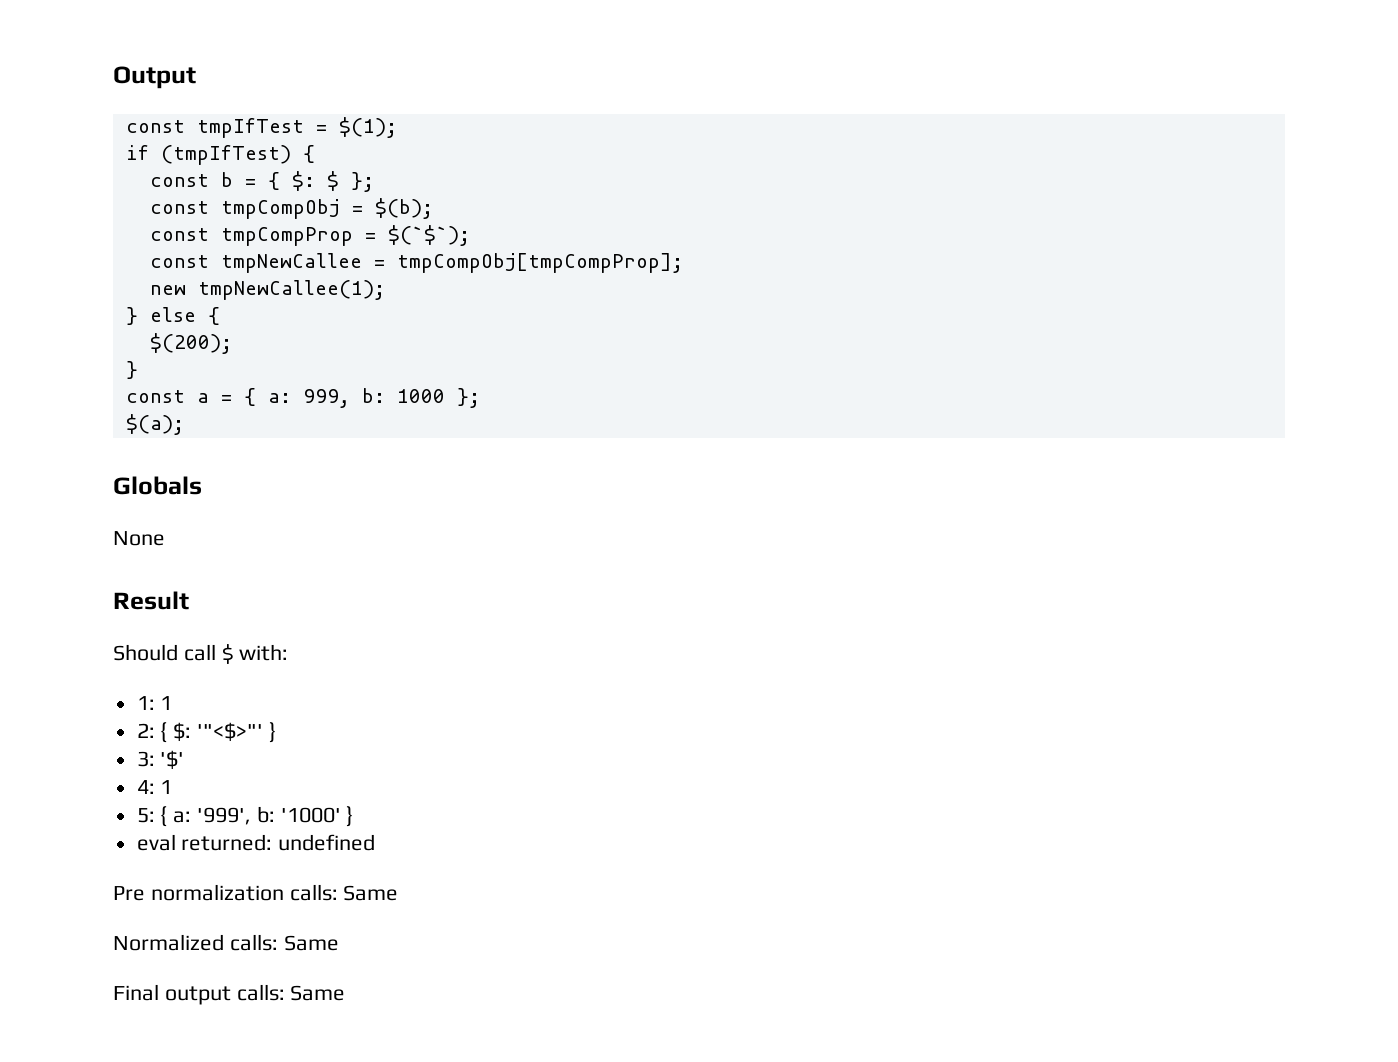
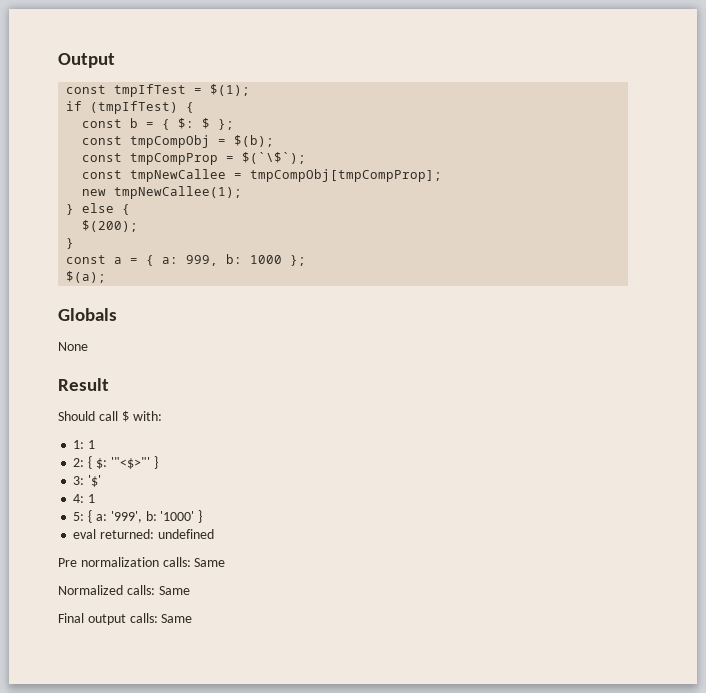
- const tmpCompProp = $(`$`);
+ const tmpCompProp = $(`\$`);

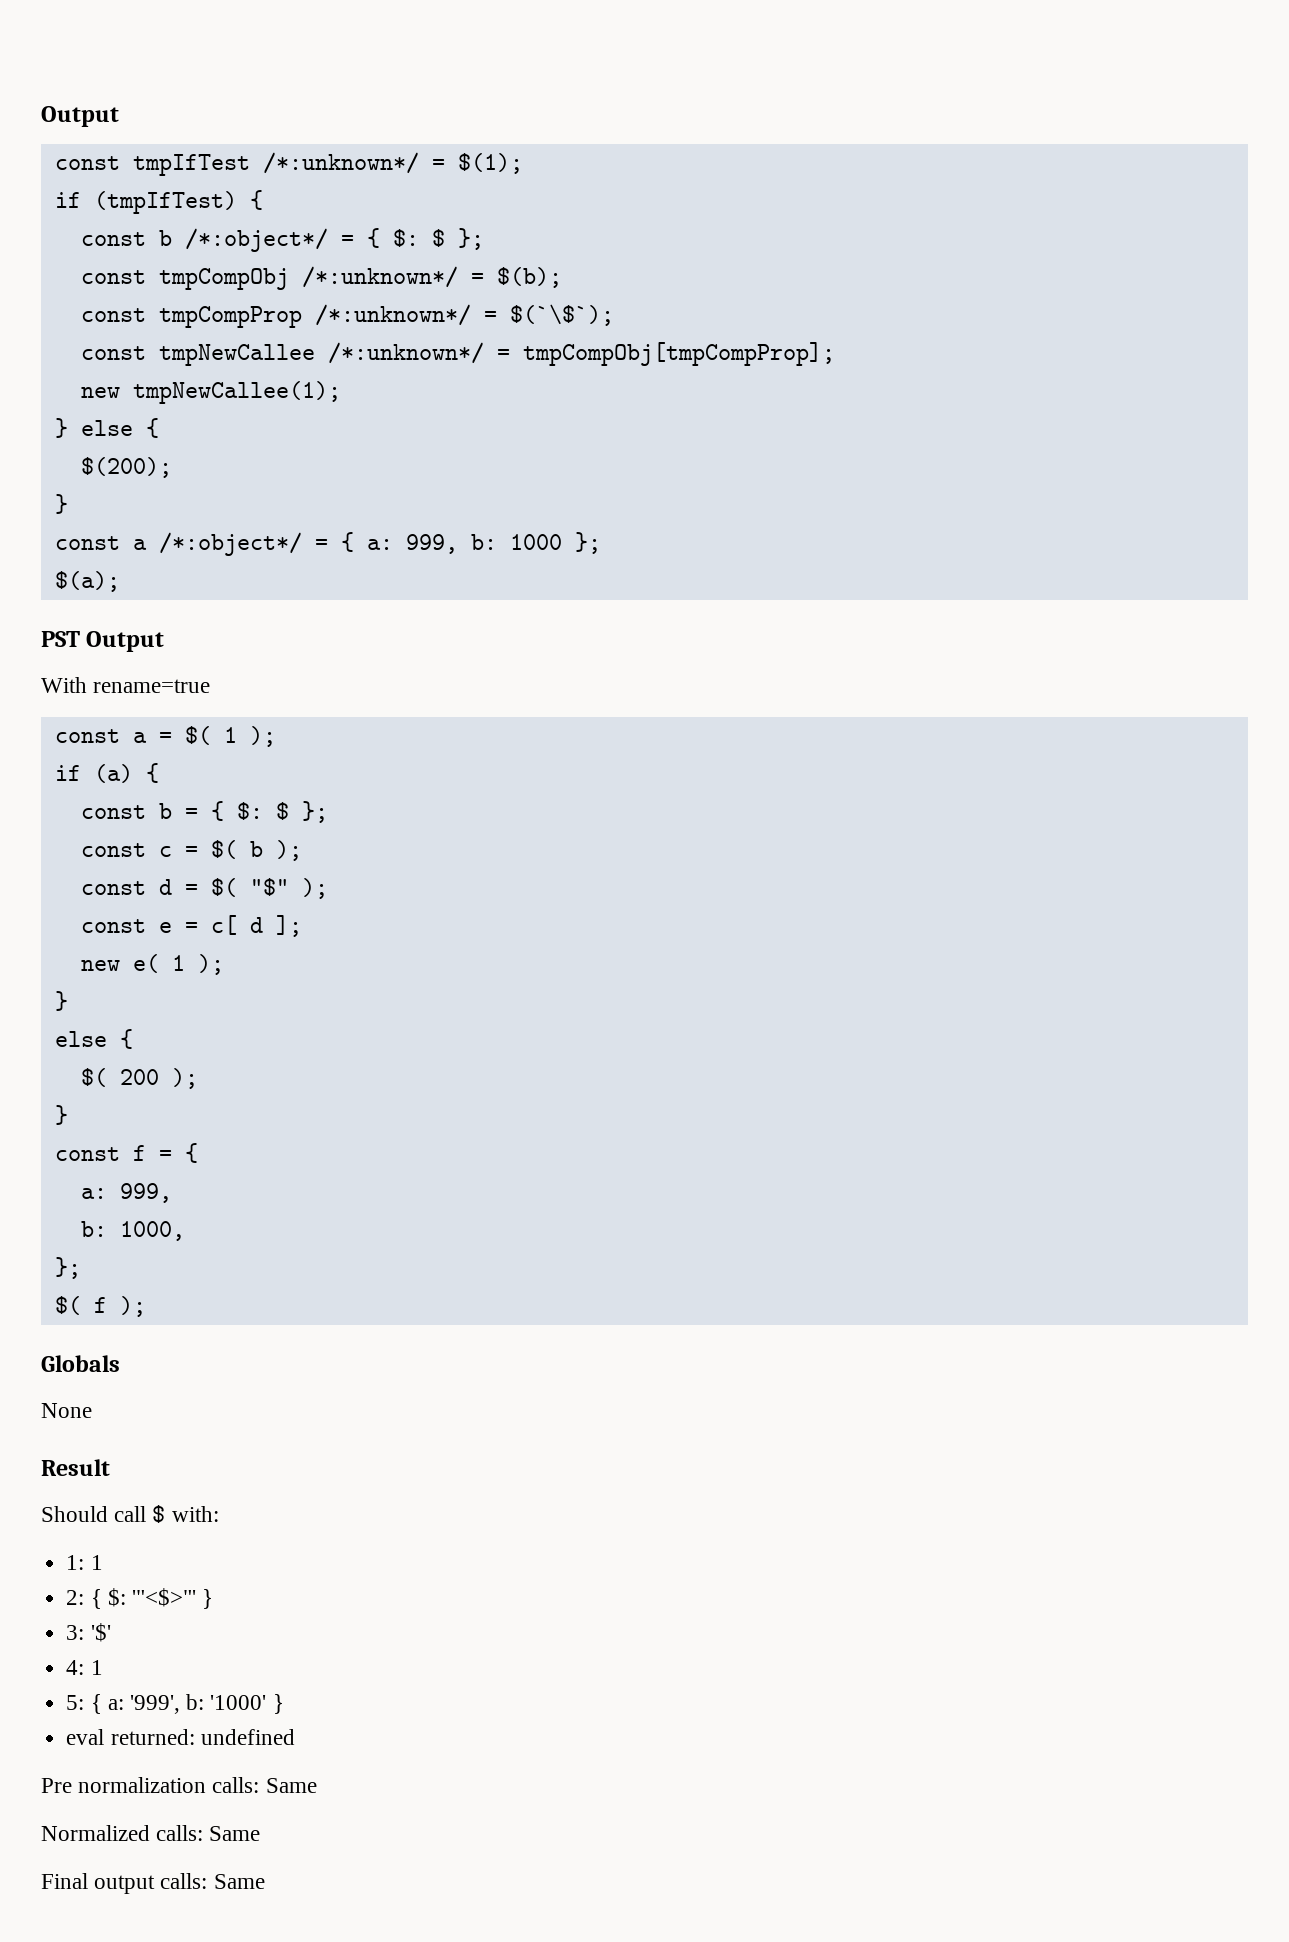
- const tmpIfTest = $(1);
+ const tmpIfTest /*:unknown*/ = $(1);
- const b = { $: $ };
+ const b /*:object*/ = { $: $ };
- const tmpCompObj = $(b);
+ const tmpCompObj /*:unknown*/ = $(b);
- const tmpCompProp = $(`\$`);
+ const tmpCompProp /*:unknown*/ = $(`\$`);
- const tmpNewCallee = tmpCompObj[tmpCompProp];
+ const tmpNewCallee /*:unknown*/ = tmpCompObj[tmpCompProp];
- const a = { a: 999, b: 1000 };
+ const a /*:object*/ = { a: 999, b: 1000 };
+ PST Output
+ With rename=true
+ const a = $( 1 );
+ if (a) {
+ const b = { $: $ };
+ const c = $( b );
+ const d = $( "$" );
+ const e = c[ d ];
+ new e( 1 );
+ }
+ else {
+ $( 200 );
+ }
+ const f = {
+ a: 999,
+ b: 1000,
+ };
+ $( f );

